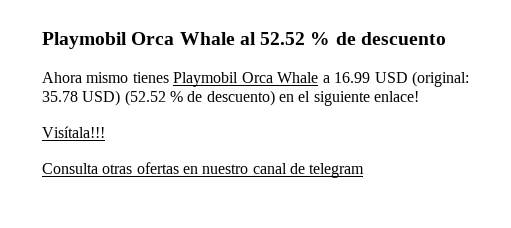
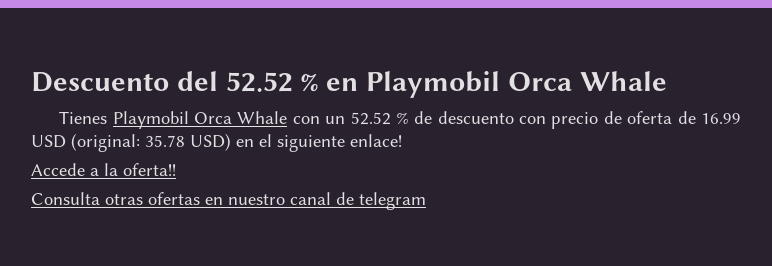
- Playmobil Orca Whale al 52.52 % de descuento
- Ahora mismo tienes Playmobil Orca Whale a 16.99 USD (original: 35.78 USD) (52.52 % de descuento) en el siguiente enlace!
+ Descuento del 52.52 % en Playmobil Orca Whale
+ Tienes Playmobil Orca Whale con un 52.52 % de descuento con precio de oferta de 16.99 USD (original: 35.78 USD) en el siguiente enlace!
- Visítala!!!
+ Accede a la oferta!!

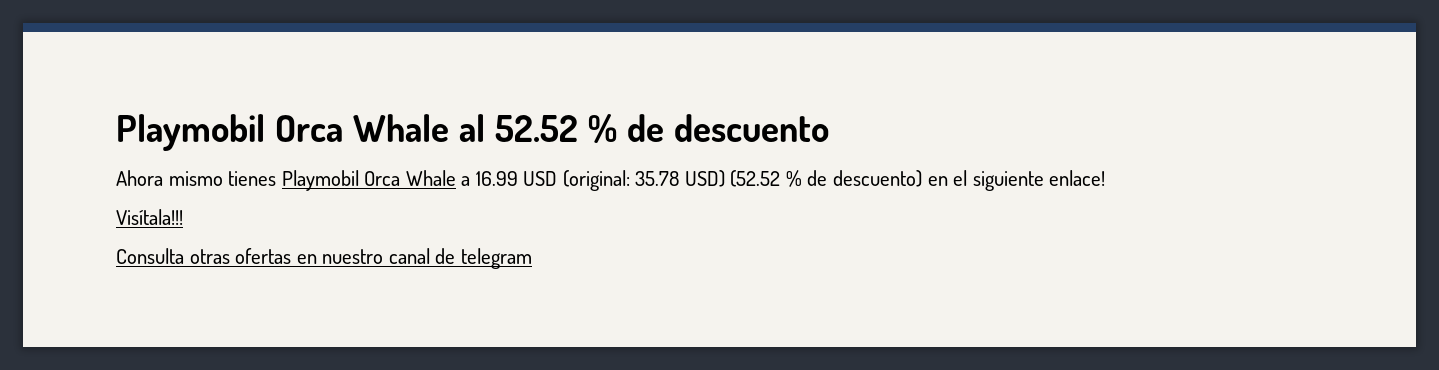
- Descuento del 52.52 % en Playmobil Orca Whale
- Tienes Playmobil Orca Whale con un 52.52 % de descuento con precio de oferta de 16.99 USD (original: 35.78 USD) en el siguiente enlace!
+ Playmobil Orca Whale al 52.52 % de descuento
+ Ahora mismo tienes Playmobil Orca Whale a 16.99 USD (original: 35.78 USD) (52.52 % de descuento) en el siguiente enlace!
- Accede a la oferta!!
+ Visítala!!!

